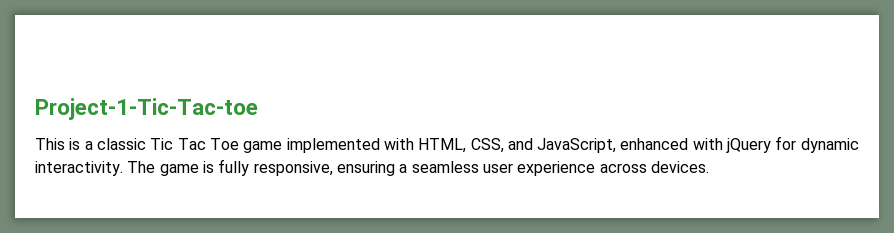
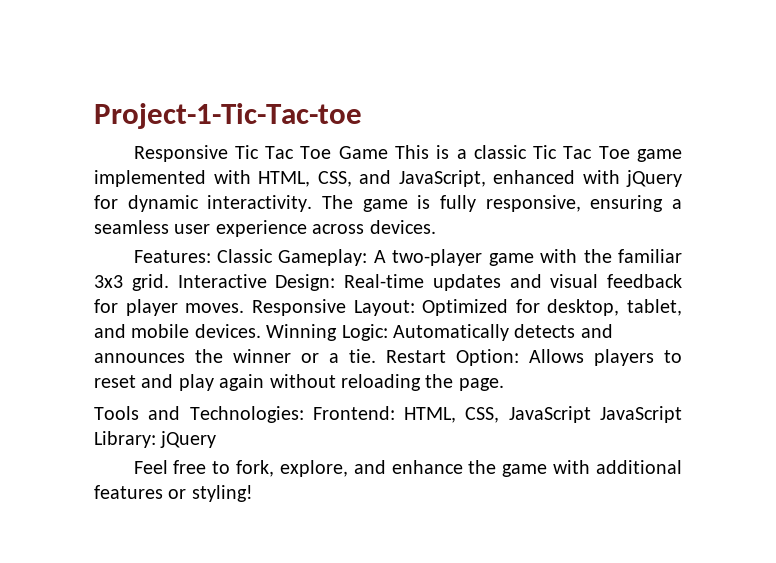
- This is a classic Tic Tac Toe game implemented with HTML, CSS, and JavaScript, enhanced with jQuery for dynamic interactivity.
+ Responsive Tic Tac Toe Game This is a classic Tic Tac Toe game implemented with HTML, CSS, and JavaScript, enhanced with jQuery for dynamic interactivity.
+ Features: Classic Gameplay: A two-player game with the familiar 3x3 grid. Interactive Design: Real-time updates and visual feedback for player moves. Responsive Layout: Optimized for desktop, tablet, and mobile devices. Winning Logic: Automatically detects and announces the winner or a tie. Restart Option: Allows players to reset and play again without reloading the page.
+ Tools and Technologies: Frontend: HTML, CSS, JavaScript JavaScript Library: jQuery
+ Feel free to fork, explore, and enhance the game with additional features or styling!

